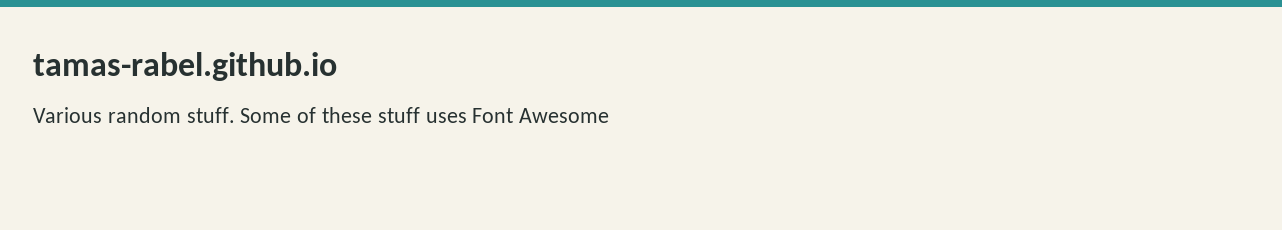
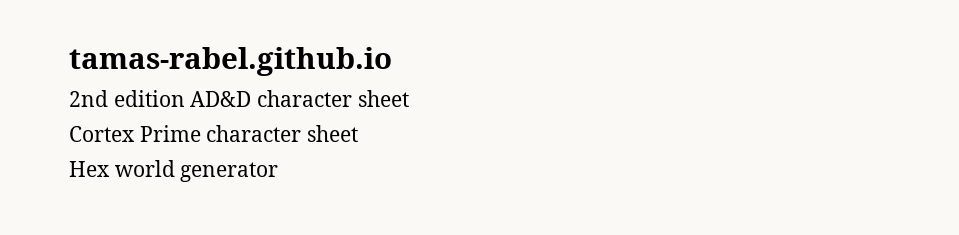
- Various random stuff. Some of these stuff uses Font Awesome
+ 2nd edition AD&D character sheet
+ Cortex Prime character sheet
+ Hex world generator

